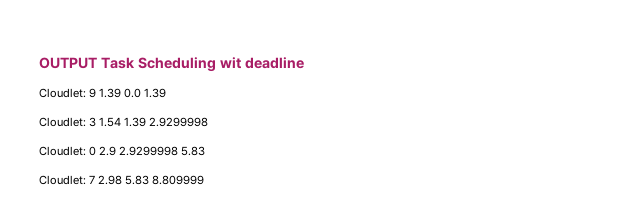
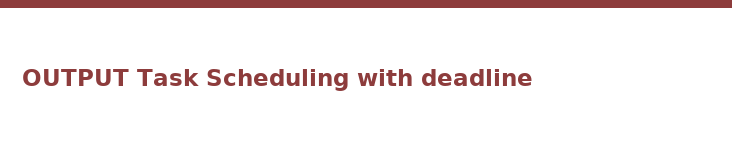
- OUTPUT Task Scheduling wit deadline
+ OUTPUT Task Scheduling with deadline
- Cloudlet: 9 1.39 0.0 1.39
- Cloudlet: 3 1.54 1.39 2.9299998
- Cloudlet: 0 2.9 2.9299998 5.83
- Cloudlet: 7 2.98 5.83 8.809999

